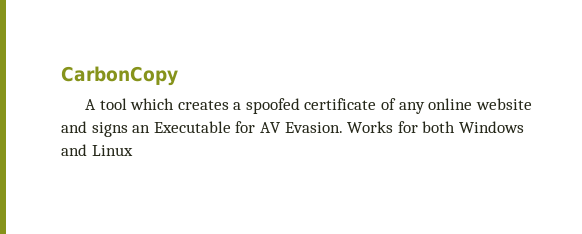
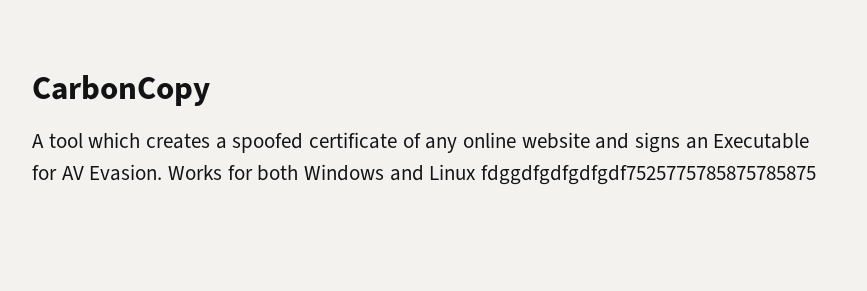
- Works for both Windows and Linux
+ Works for both Windows and Linux fdggdfgdfgdfgdf7525775785875785875

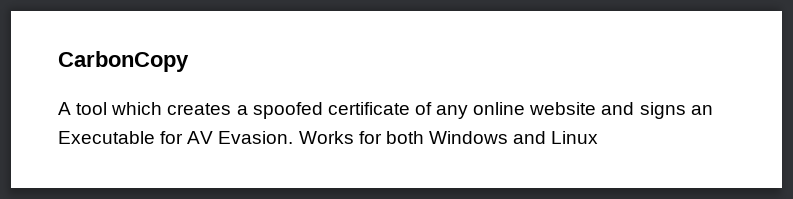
- Works for both Windows and Linux fdggdfgdfgdfgdf7525775785875785875
+ Works for both Windows and Linux

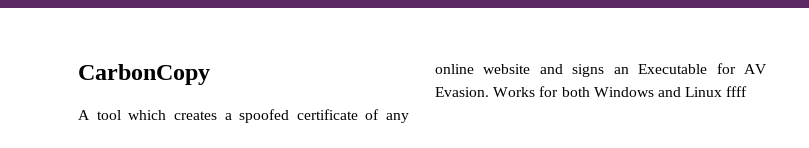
- Works for both Windows and Linux
+ Works for both Windows and Linux ffff

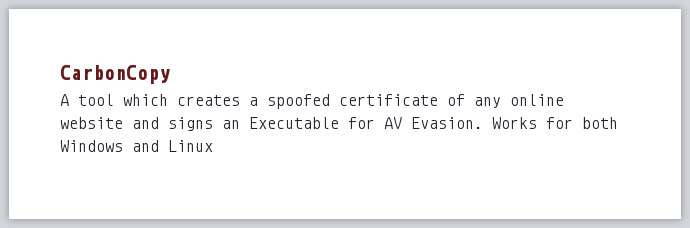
- Works for both Windows and Linux ffff
+ Works for both Windows and Linux

